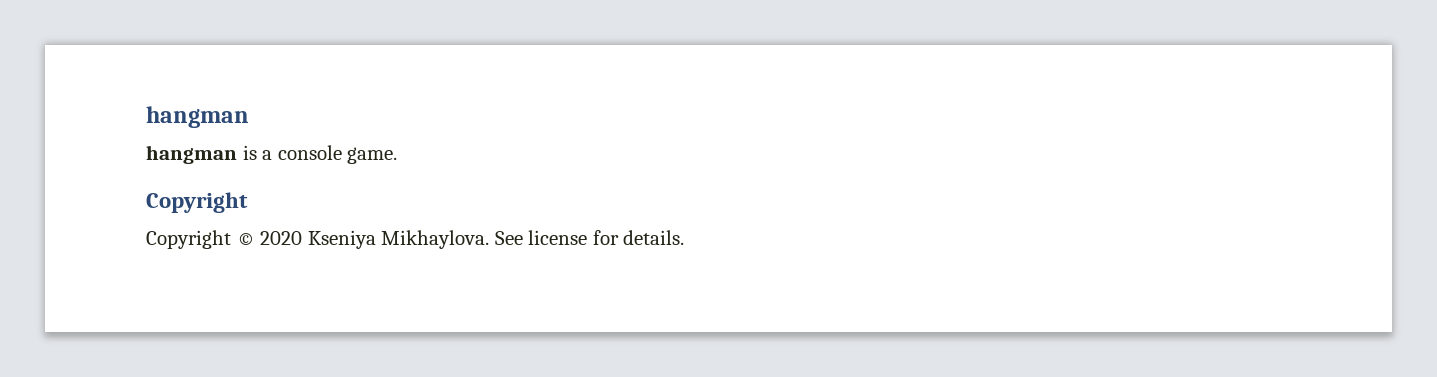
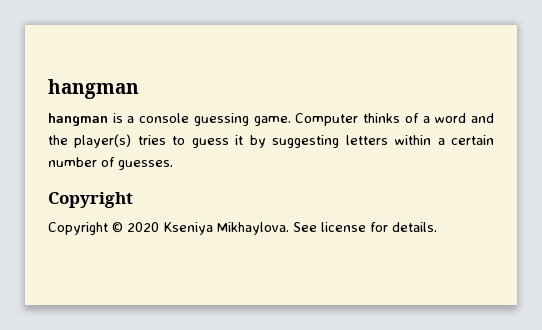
- hangman is a console game.
+ hangman is a console guessing game. Computer thinks of a word and the player(s) tries to guess it by suggesting letters within a certain number of guesses.

